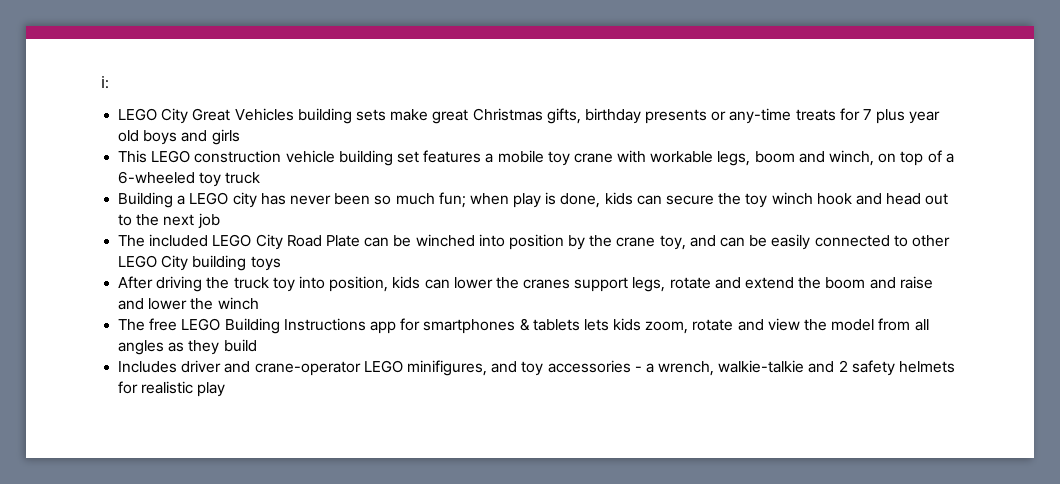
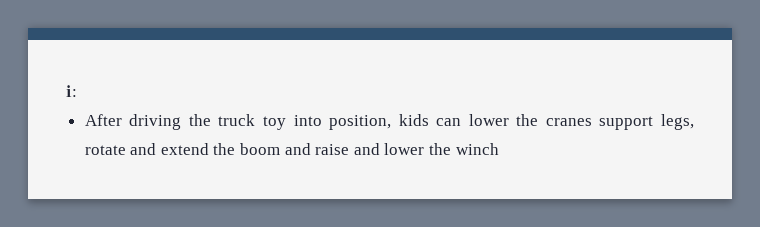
- LEGO City Great Vehicles building sets make great Christmas gifts, birthday presents or any-time treats for 7 plus year old boys and girls
- This LEGO construction vehicle building set features a mobile toy crane with workable legs, boom and winch, on top of a 6-wheeled toy truck
- Building a LEGO city has never been so much fun; when play is done, kids can secure the toy winch hook and head out to the next job
- The included LEGO City Road Plate can be winched into position by the crane toy, and can be easily connected to other LEGO City building toys
- The free LEGO Building Instructions app for smartphones & tablets lets kids zoom, rotate and view the model from all angles as they build
- Includes driver and crane-operator LEGO minifigures, and toy accessories - a wrench, walkie-talkie and 2 safety helmets for realistic play

